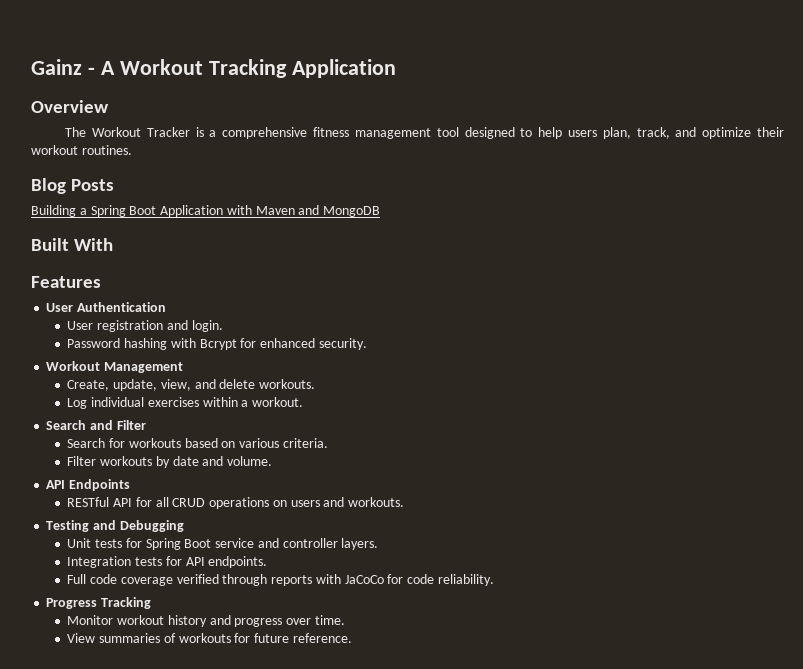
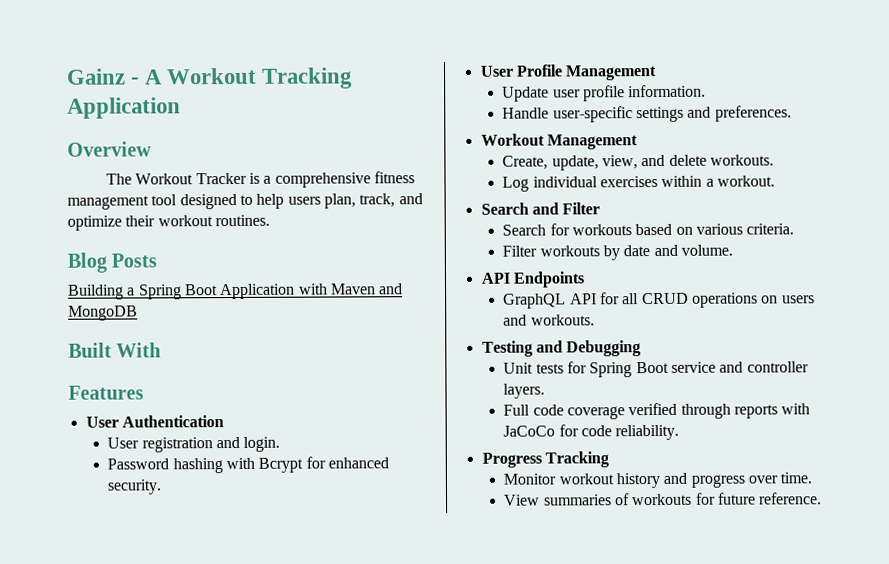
+ User Profile Management
+ Update user profile information.
+ Handle user-specific settings and preferences.
- RESTful API for all CRUD operations on users and workouts.
+ GraphQL API for all CRUD operations on users and workouts.
- Integration tests for API endpoints.

